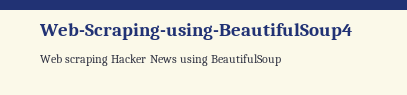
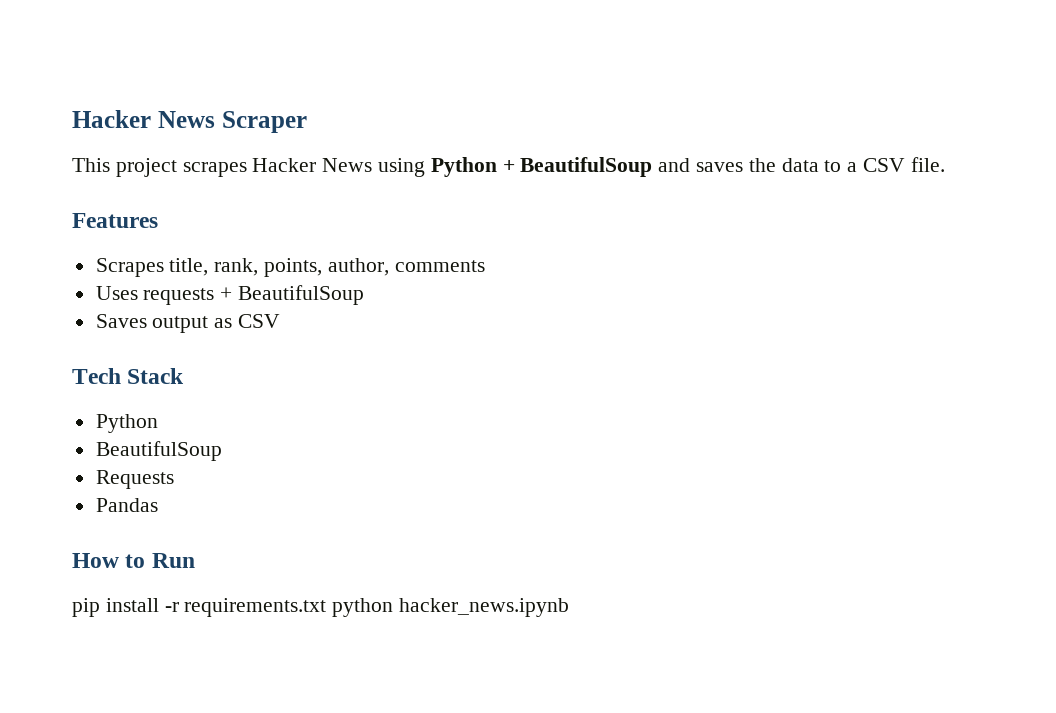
- Web-Scraping-using-BeautifulSoup4
- Web scraping Hacker News using BeautifulSoup
+ Hacker News Scraper
+ This project scrapes Hacker News using Python + BeautifulSoup and saves the data to a CSV file.
+ Features
+ Scrapes title, rank, points, author, comments
+ Uses requests + BeautifulSoup
+ Saves output as CSV
+ Tech Stack
+ Python
+ BeautifulSoup
+ Requests
+ Pandas
+ How to Run
+ pip install -r requirements.txt python hacker_news.ipynb

